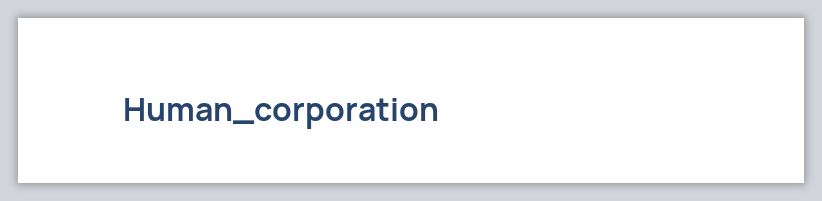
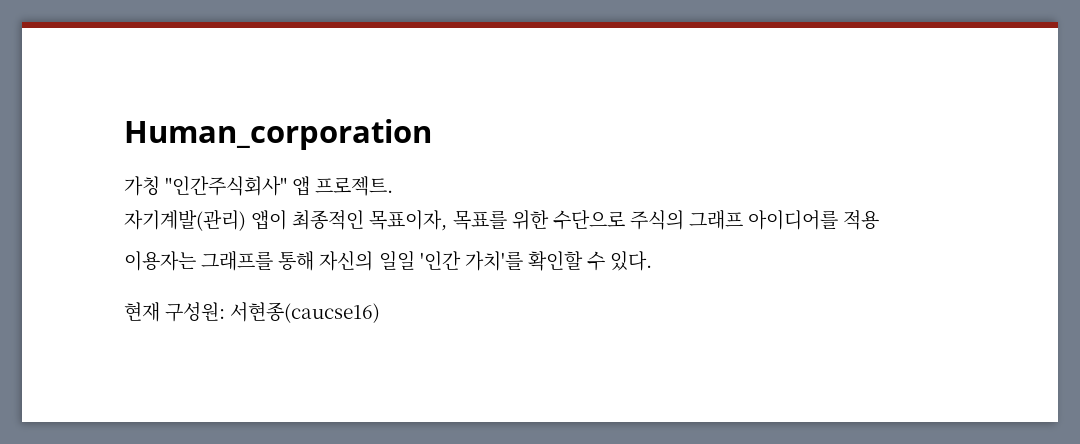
+ 가칭 "인간주식회사" 앱 프로젝트.
+ 자기계발(관리) 앱이 최종적인 목표이자, 목표를 위한 수단으로 주식의 그래프 아이디어를 적용
+ 이용자는 그래프를 통해 자신의 일일 '인간 가치'를 확인할 수 있다.
+ 현재 구성원: 서현종(caucse16)

